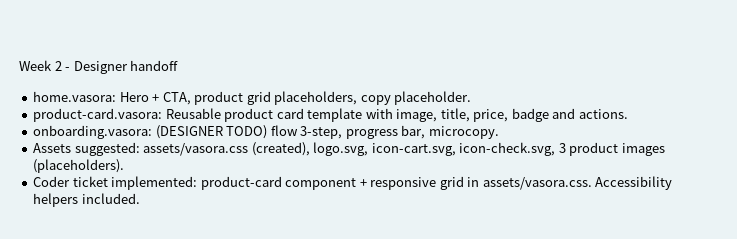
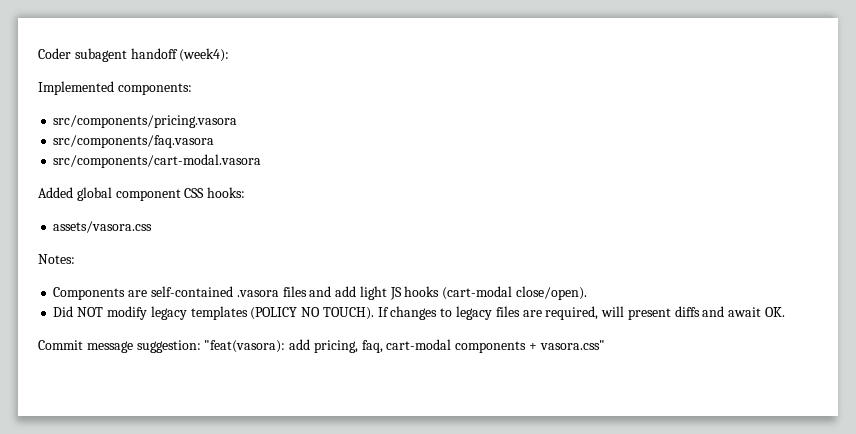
- Week 2 - Designer handoff
- home.vasora: Hero + CTA, product grid placeholders, copy placeholder.
- product-card.vasora: Reusable product card template with image, title, price, badge and actions.
- onboarding.vasora: (DESIGNER TODO) flow 3-step, progress bar, microcopy.
- Assets suggested: assets/vasora.css (created), logo.svg, icon-cart.svg, icon-check.svg, 3 product images (placeholders).
- Coder ticket implemented: product-card component + responsive grid in assets/vasora.css. Accessibility helpers included.
+ Coder subagent handoff (week4):
+ Implemented components:
+ src/components/pricing.vasora
+ src/components/faq.vasora
+ src/components/cart-modal.vasora
+ Added global component CSS hooks:
+ assets/vasora.css
+ Notes:
+ Components are self-contained .vasora files and add light JS hooks (cart-modal close/open).
+ Did NOT modify legacy templates (POLICY NO TOUCH). If changes to legacy files are required, will present diffs and await OK.
+ Commit message suggestion: "feat(vasora): add pricing, faq, cart-modal components + vasora.css"

